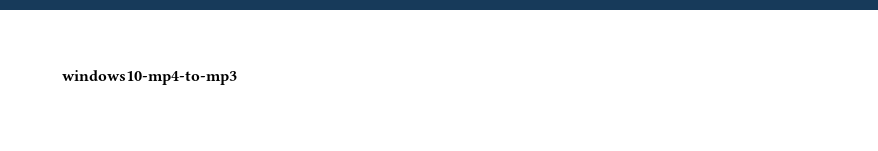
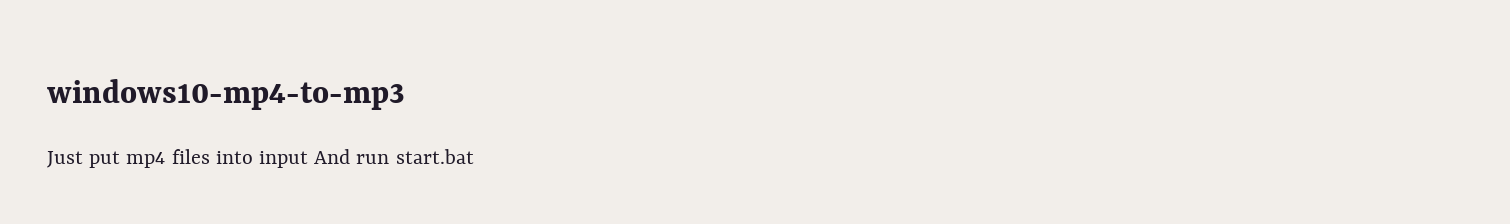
+ Just put mp4 files into input And run start.bat

